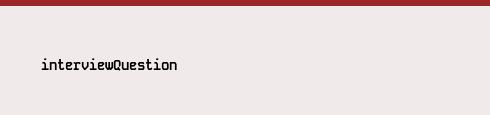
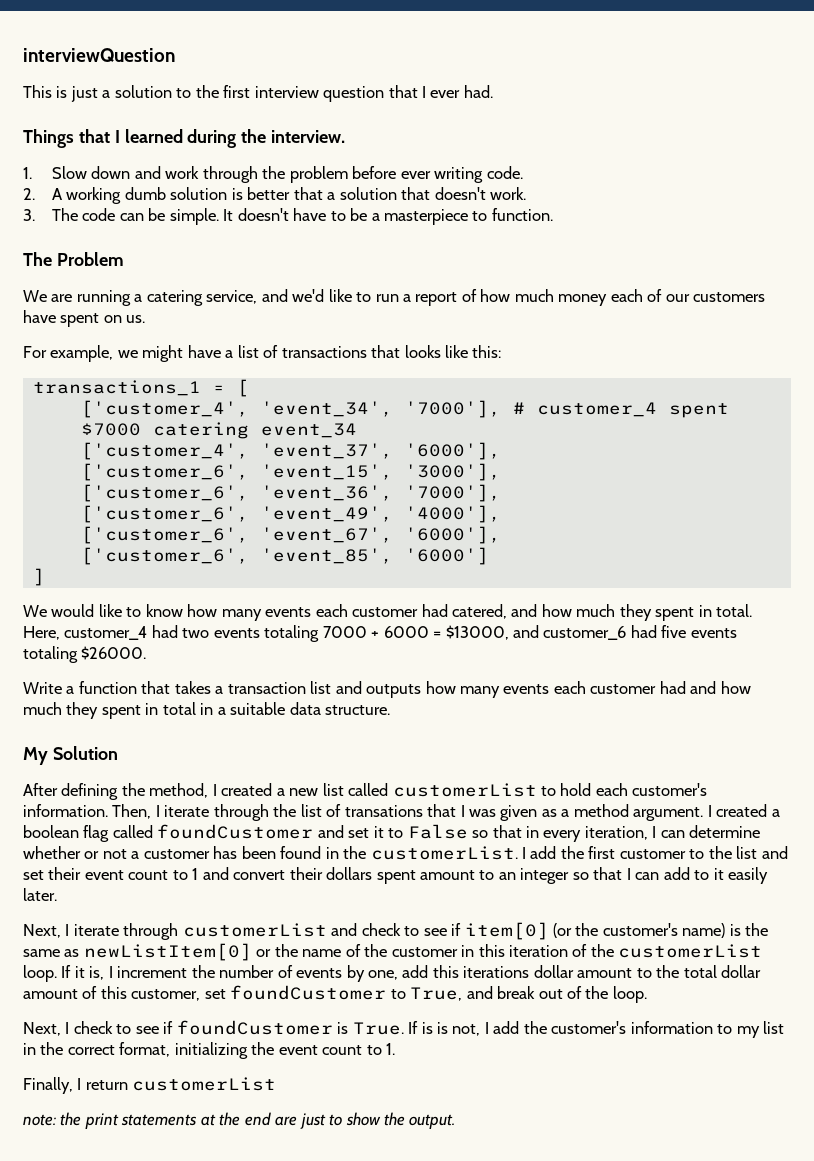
+ This is just a solution to the first interview question that I ever had.
+ Things that I learned during the interview.
+ 1. Slow down and work through the problem before ever writing code.
+ 2. A working dumb solution is better that a solution that doesn't work.
+ 3. The code can be simple. It doesn't have to be a masterpiece to function.
+ The Problem
+ We are running a catering service, and we'd like to run a report of how much money each of our customers have spent on us.
+ For example, we might have a list of transactions that looks like this:
+ transactions_1 = [
+ ['customer_4', 'event_34', '7000'], # customer_4 spent $7000 catering event_34
+ ['customer_4', 'event_37', '6000'],
+ ['customer_6', 'event_15', '3000'],
+ ['customer_6', 'event_36', '7000'],
+ ['customer_6', 'event_49', '4000'],
+ ['customer_6', 'event_67', '6000'],
+ ['customer_6', 'event_85', '6000']
+ ]
+ We would like to know how many events each customer had catered, and how much they spent in total. Here, customer_4 had two events totaling 7000 + 6000 = $13000, and customer_6 had five events totaling $26000.
+ Write a function that takes a transaction list and outputs how many events each customer had and how much they spent in total in a suitable data structure.
+ My Solution
+ After defining the method, I created a new list called customerList to hold each customer's information. Then, I iterate through the list of transations that I was given as a method argument. I created a boolean flag called foundCustomer and set it to False so that in every iteration, I can determine whether or not a customer has been found in the customerList. I add the first customer to the list and set their event count to 1 and convert their dollars spent amount to an integer so that I can add to it easily later.
+ Next, I iterate through customerList and check to see if item[0] (or the customer's name) is the same as newListItem[0] or the name of the customer in this iteration of the customerList loop. If it is, I increment the number of events by one, add this iterations dollar amount to the total dollar amount of this customer, set foundCustomer to True, and break out of the loop.
+ Next, I check to see if foundCustomer is True. If is is not, I add the customer's information to my list in the correct format, initializing the event count to 1.
+ Finally, I return customerList
+ note: the print statements at the end are just to show the output.

